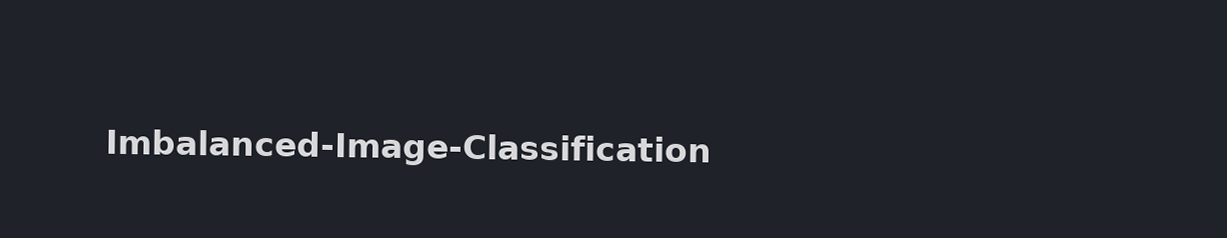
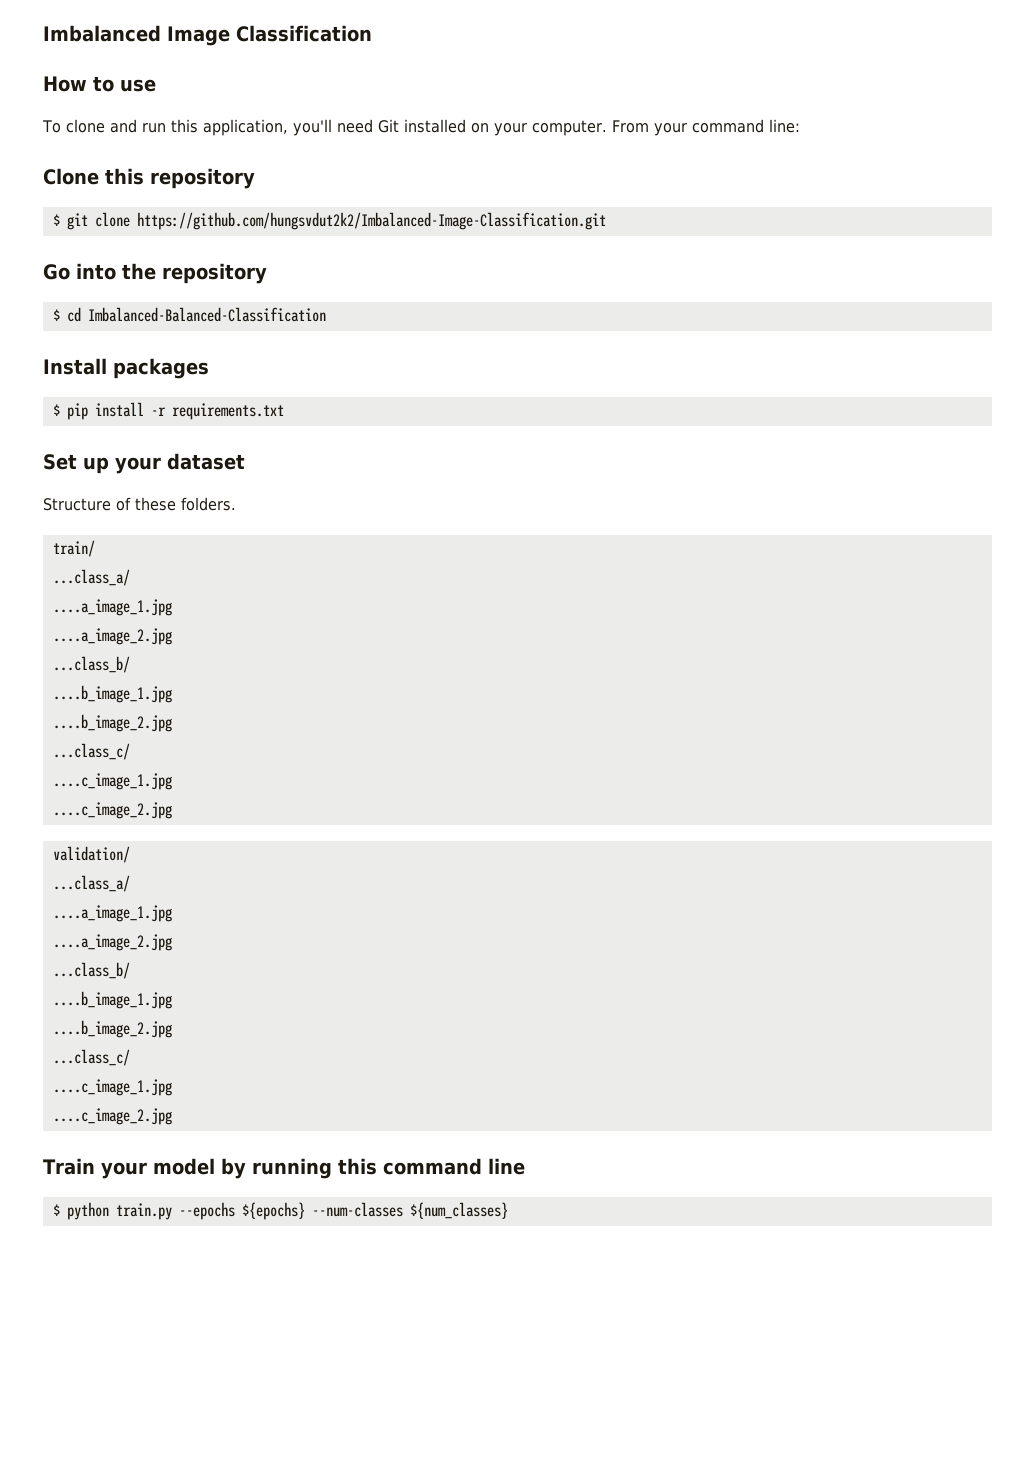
- Imbalanced-Image-Classification
+ Imbalanced Image Classification
+ How to use
+ To clone and run this application, you'll need Git installed on your computer. From your command line:
+ Clone this repository
+ $ git clone https://github.com/hungsvdut2k2/Imbalanced-Image-Classification.git
+ Go into the repository
+ $ cd Imbalanced-Balanced-Classification
+ Install packages
+ $ pip install -r requirements.txt
+ Set up your dataset
+ Structure of these folders.
+ train/
+ ...class_a/
+ ....a_image_1.jpg
+ ....a_image_2.jpg
+ ...class_b/
+ ....b_image_1.jpg
+ ....b_image_2.jpg
+ ...class_c/
+ ....c_image_1.jpg
+ ....c_image_2.jpg
+ validation/
+ ...class_a/
+ ....a_image_1.jpg
+ ....a_image_2.jpg
+ ...class_b/
+ ....b_image_1.jpg
+ ....b_image_2.jpg
+ ...class_c/
+ ....c_image_1.jpg
+ ....c_image_2.jpg
+ Train your model by running this command line
+ $ python train.py --epochs ${epochs} --num-classes ${num_classes}

